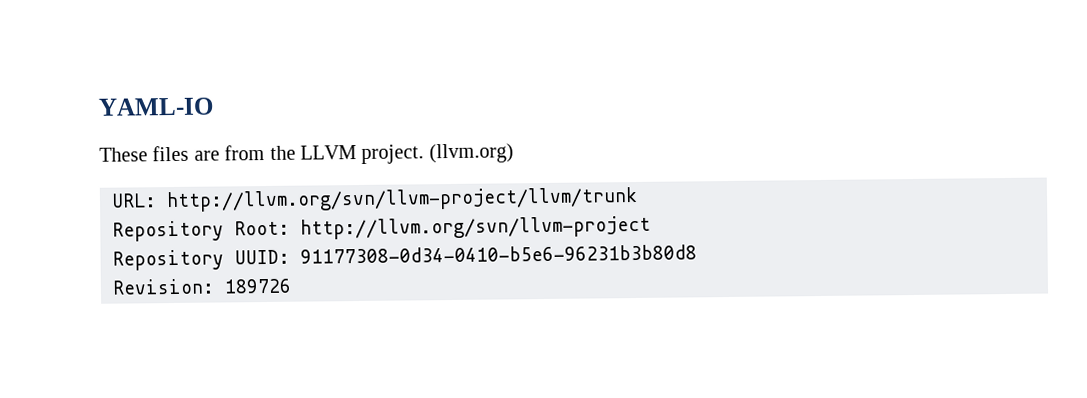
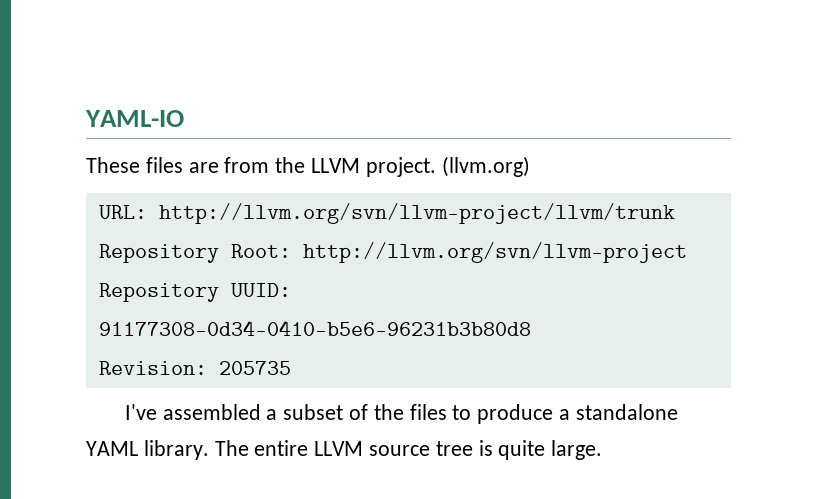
- Revision: 189726
+ Revision: 205735
+ I've assembled a subset of the files to produce a standalone YAML library. The entire LLVM source tree is quite large.

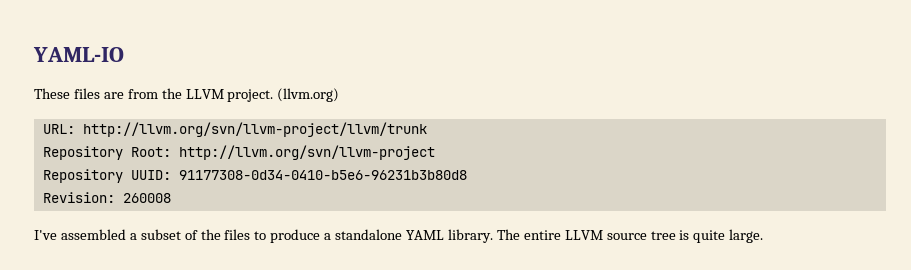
- Revision: 205735
+ Revision: 260008

